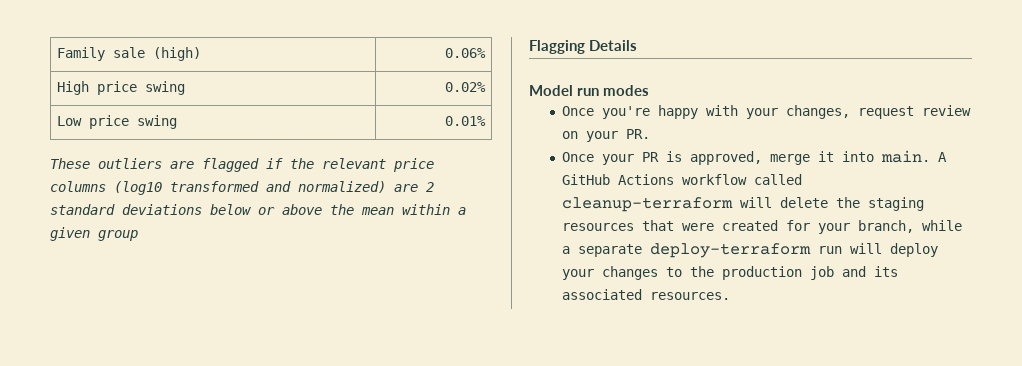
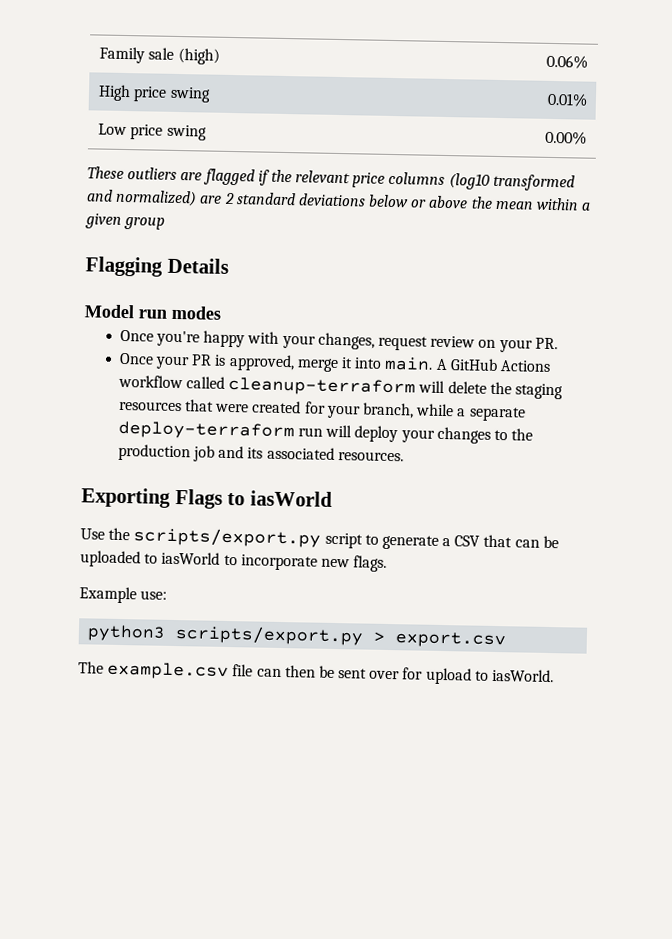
- High price swing | 0.02%
+ High price swing | 0.01%
- Low price swing | 0.01%
+ Low price swing | 0.00%
+ Exporting Flags to iasWorld
+ Use the scripts/export.py script to generate a CSV that can be uploaded to iasWorld to incorporate new flags.
+ Example use:
+ python3 scripts/export.py > export.csv
+ The example.csv file can then be sent over for upload to iasWorld.

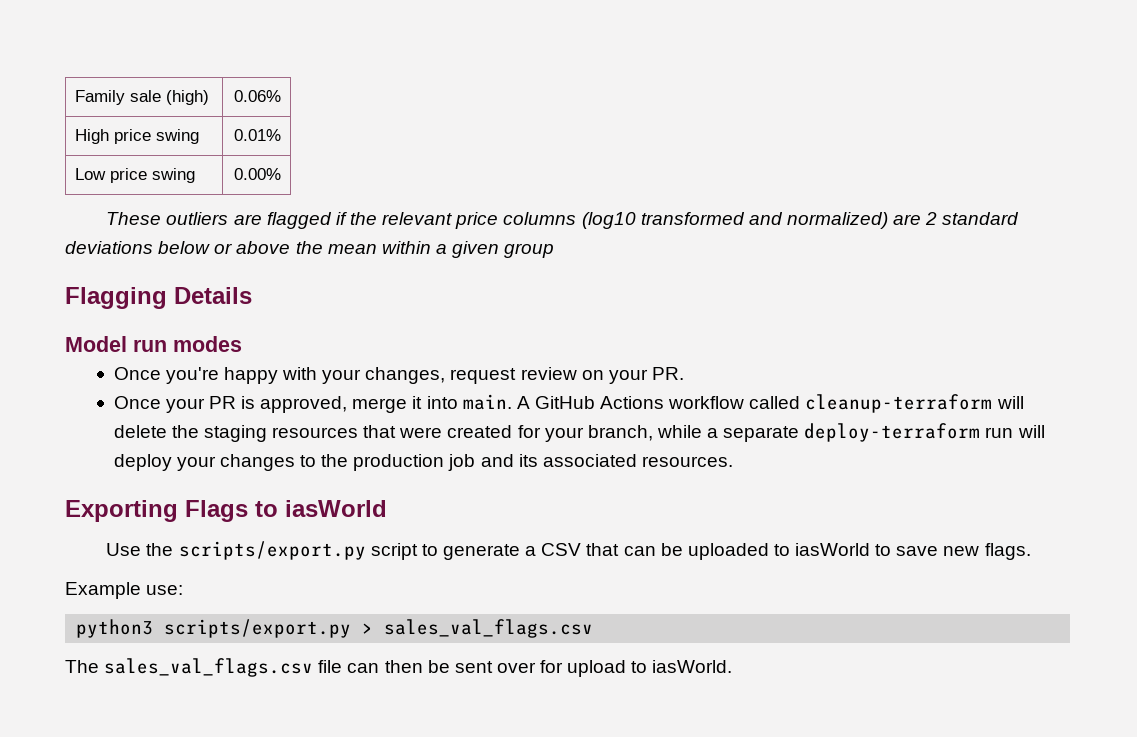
- Use the scripts/export.py script to generate a CSV that can be uploaded to iasWorld to incorporate new flags.
+ Use the scripts/export.py script to generate a CSV that can be uploaded to iasWorld to save new flags.
- python3 scripts/export.py > export.csv
+ python3 scripts/export.py > sales_val_flags.csv
- The example.csv file can then be sent over for upload to iasWorld.
+ The sales_val_flags.csv file can then be sent over for upload to iasWorld.

